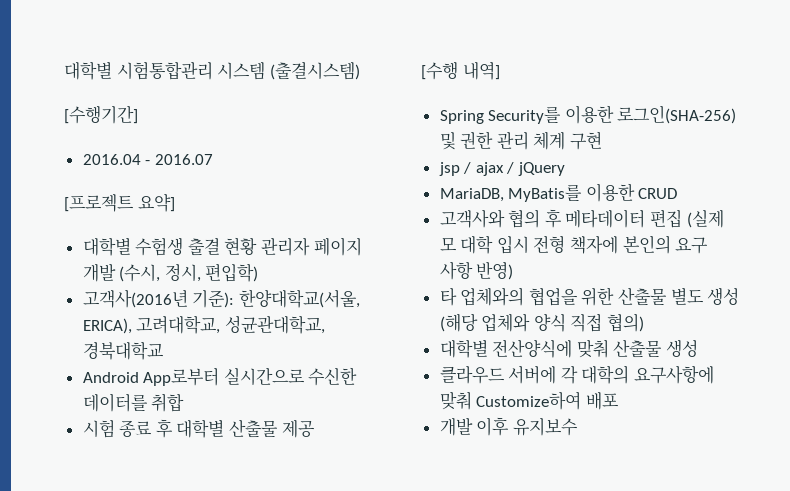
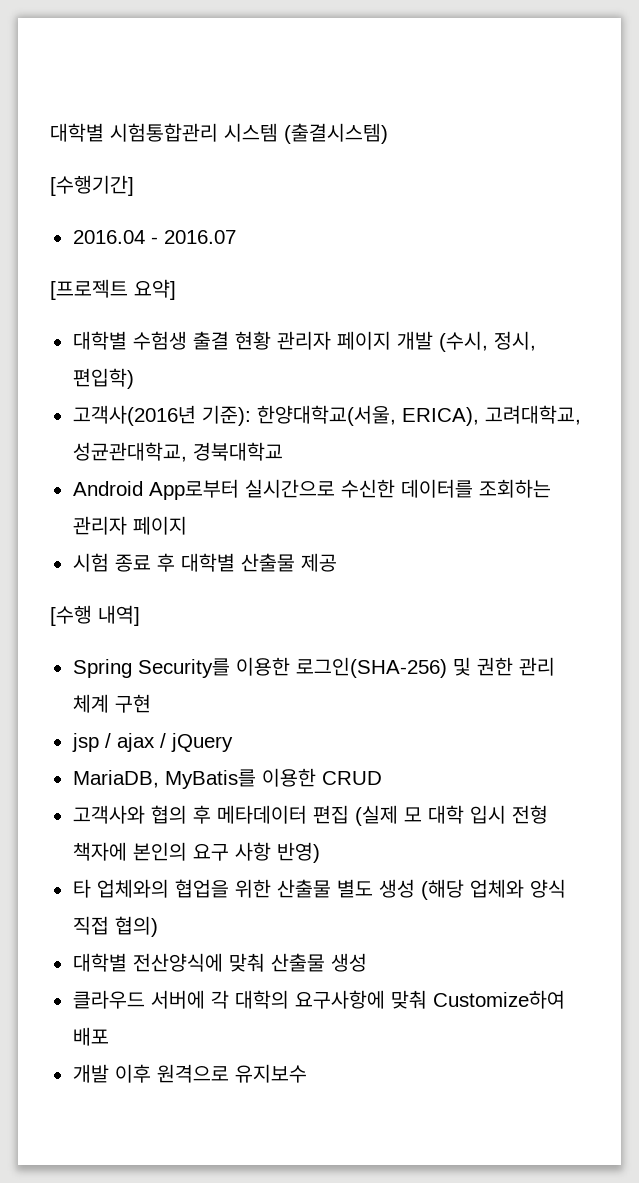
- Android App로부터 실시간으로 수신한 데이터를 취합
+ Android App로부터 실시간으로 수신한 데이터를 조회하는 관리자 페이지
- 개발 이후 유지보수
+ 개발 이후 원격으로 유지보수

